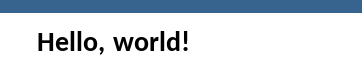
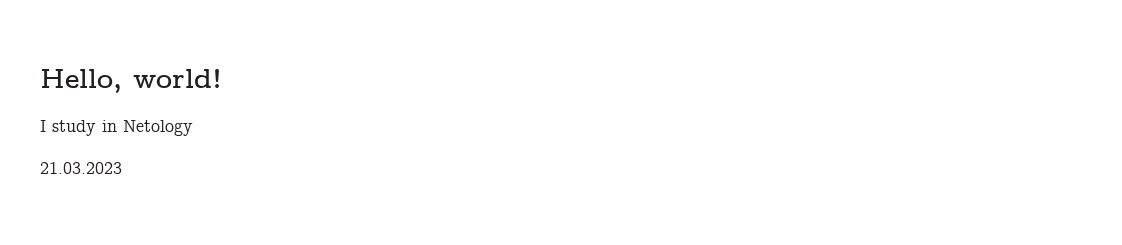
+ I study in Netology
+ 21.03.2023

